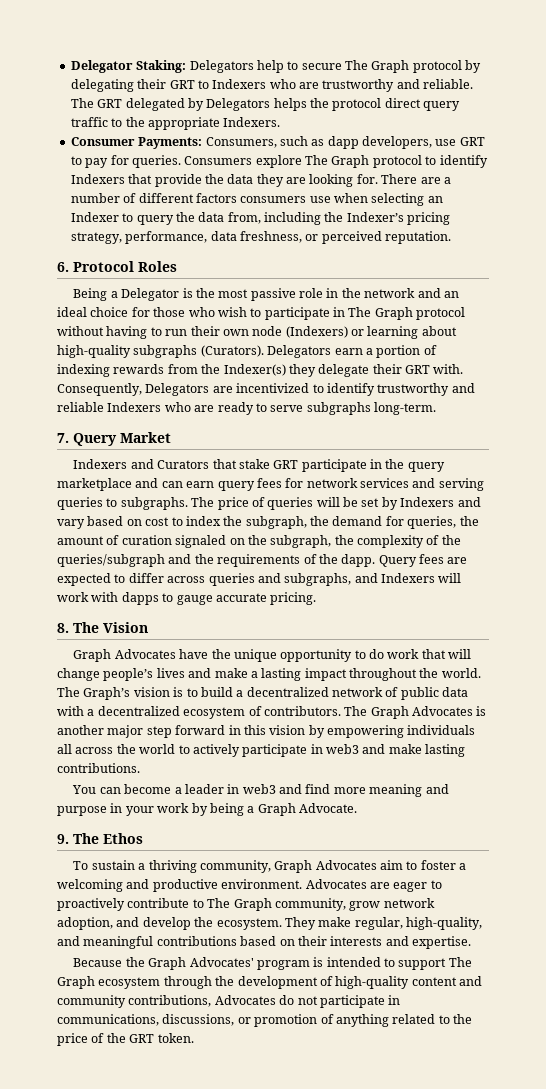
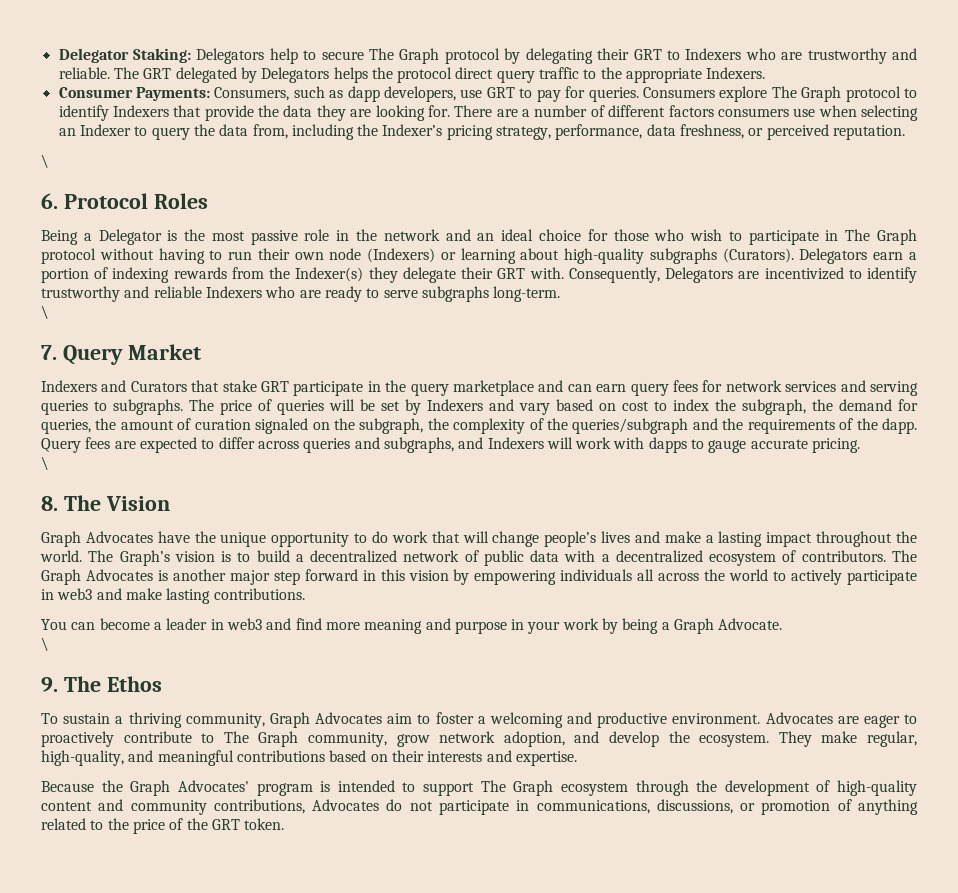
  There are a number of different factors consumers use when selecting an Indexer to query the data from, including the Indexer’s pricing strategy, performance, data freshness, or perceived reputation.
+ \
  Consequently, Delegators are incentivized to identify trustworthy and reliable Indexers who are ready to serve subgraphs long-term.
+ \
  Query fees are expected to differ across queries and subgraphs, and Indexers will work with dapps to gauge accurate pricing.
+ \
  You can become a leader in web3 and find more meaning and purpose in your work by being a Graph Advocate.
+ \

